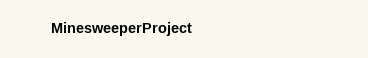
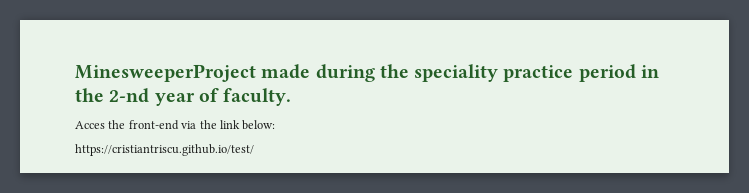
- MinesweeperProject
+ MinesweeperProject made during the speciality practice period in the 2-nd year of faculty.
+ Acces the front-end via the link below:
+ https://cristiantriscu.github.io/test/

